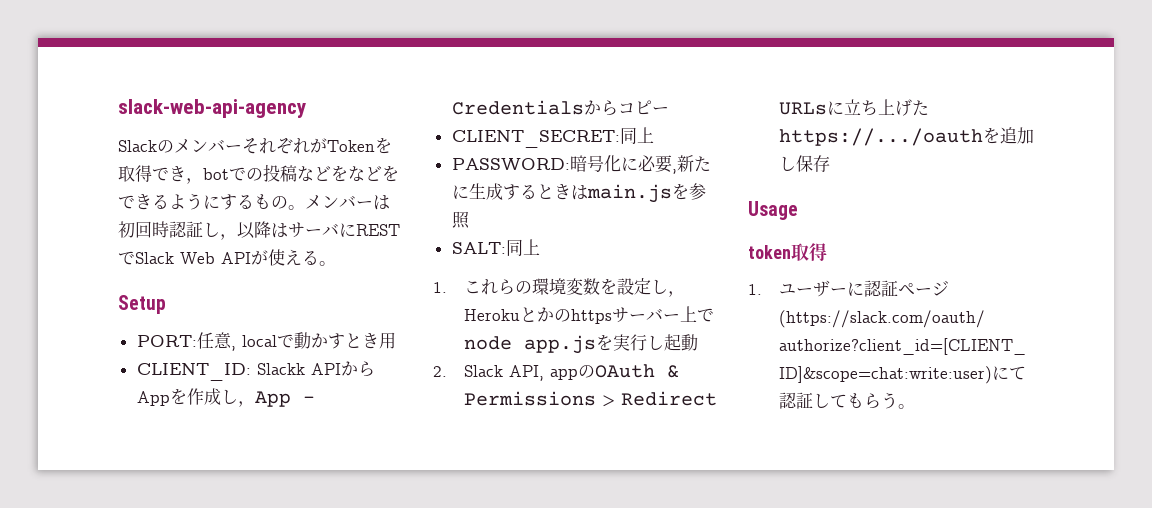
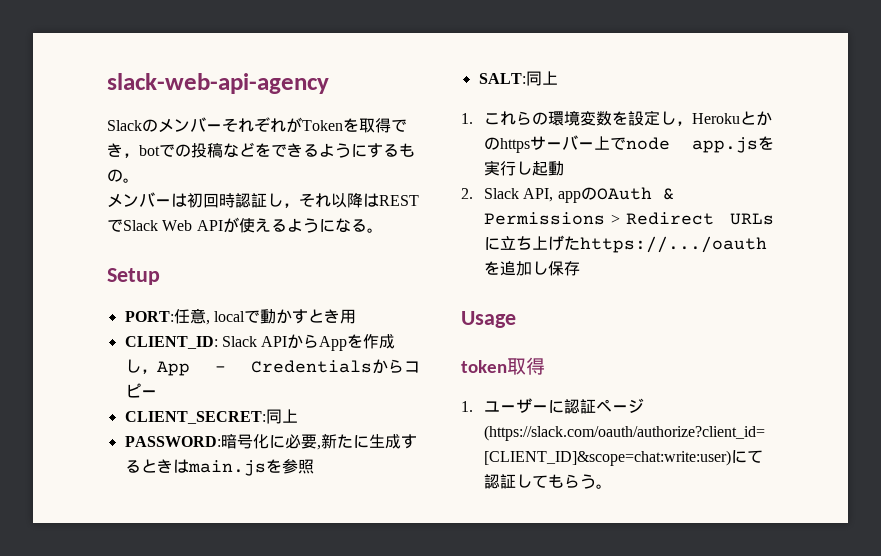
- SlackのメンバーそれぞれがTokenを取得でき，botでの投稿などをなどをできるようにするもの。メンバーは初回時認証し，以降はサーバにRESTでSlack Web APIが使える。
+ SlackのメンバーそれぞれがTokenを取得でき，botでの投稿などをできるようにするもの。
+ メンバーは初回時認証し，それ以降はRESTでSlack Web APIが使えるようになる。
- CLIENT_ID: Slackk APIからAppを作成し，App - Credentialsからコピー
+ CLIENT_ID: Slack APIからAppを作成し，App - Credentialsからコピー

